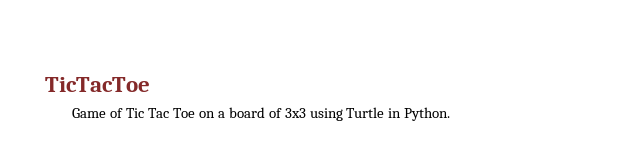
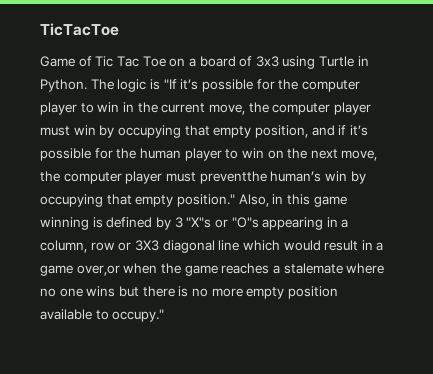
+ The logic is "If it’s possible for the computer player to win in the current move, the computer player must win by occupying that empty position, and if it’s possible for the human player to win on the next move, the computer player must preventthe human’s win by occupying that empty position." Also, in this game winning is defined by 3 "X"s or "O"s appearing in a column, row or 3X3 diagonal line which would result in a game over,or when the game reaches a stalemate where no one wins but there is no more empty position available to occupy."

